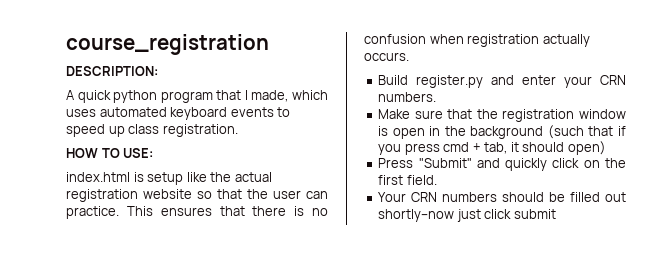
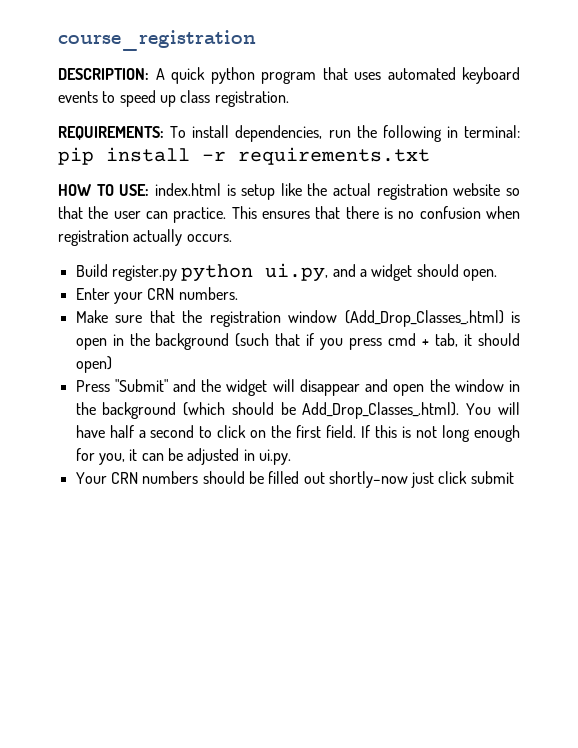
- DESCRIPTION:
- A quick python program that I made, which uses automated keyboard events to speed up class registration.
+ DESCRIPTION: A quick python program that uses automated keyboard events to speed up class registration.
+ REQUIREMENTS: To install dependencies, run the following in terminal: pip install -r requirements.txt
- HOW TO USE:
- index.html is setup like the actual registration website so that the user can practice.
+ HOW TO USE: index.html is setup like the actual registration website so that the user can practice.
- Build register.py and enter your CRN numbers.
+ Build register.py python ui.py, and a widget should open.
+ Enter your CRN numbers.
- Make sure that the registration window is open in the background (such that if you press cmd + tab, it should open)
+ Make sure that the registration window (Add_Drop_Classes_.html) is open in the background (such that if you press cmd + tab, it should open)
- Press "Submit" and quickly click on the first field.
+ Press "Submit" and the widget will disappear and open the window in the background (which should be Add_Drop_Classes_.html). You will have half a second to click on the first field. If this is not long enough for you, it can be adjusted in ui.py.

